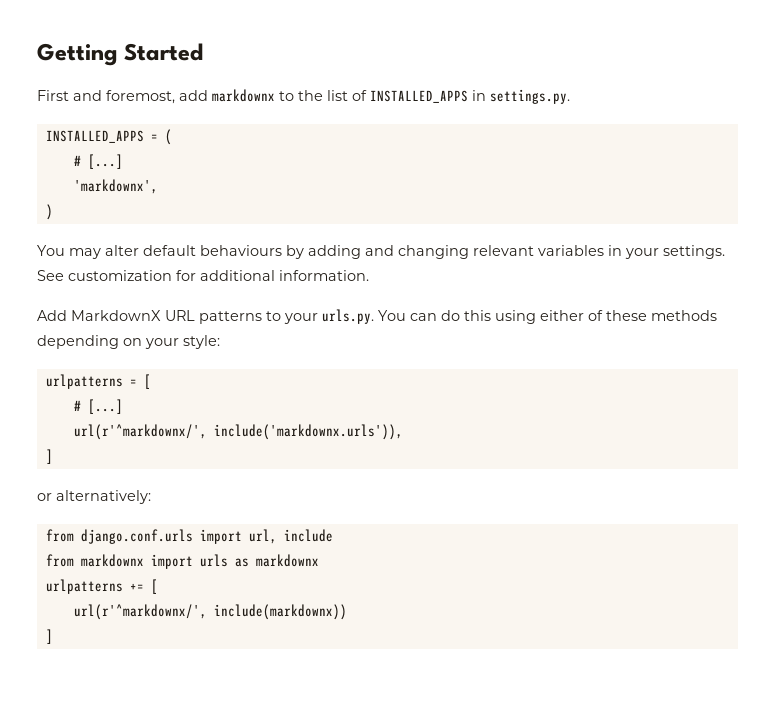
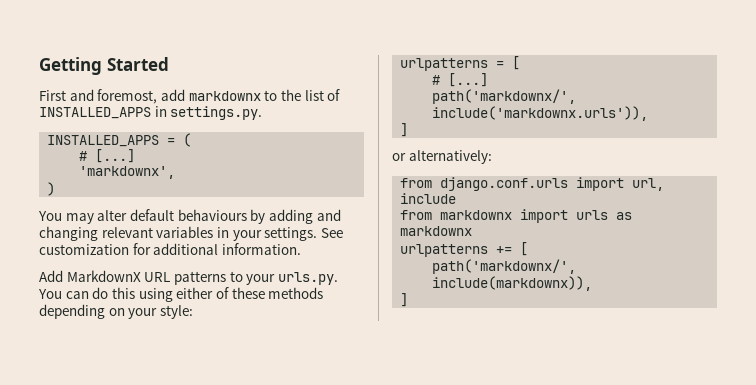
- url(r'^markdownx/', include('markdownx.urls')),
+ path('markdownx/', include('markdownx.urls')),
- url(r'^markdownx/', include(markdownx))
+ path('markdownx/', include(markdownx)),

